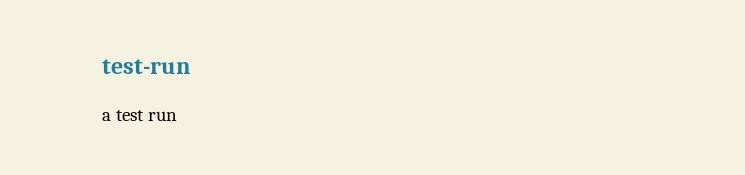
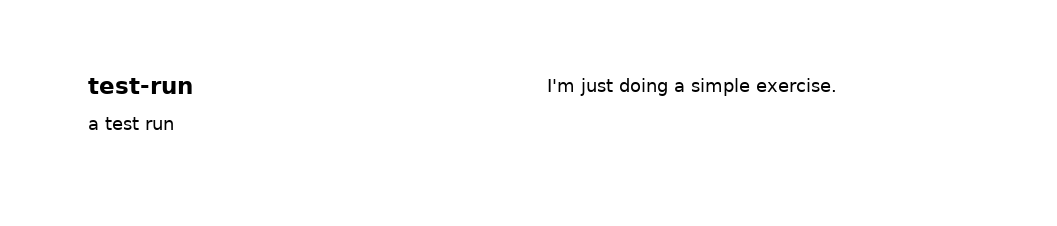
+ I'm just doing a simple exercise.

